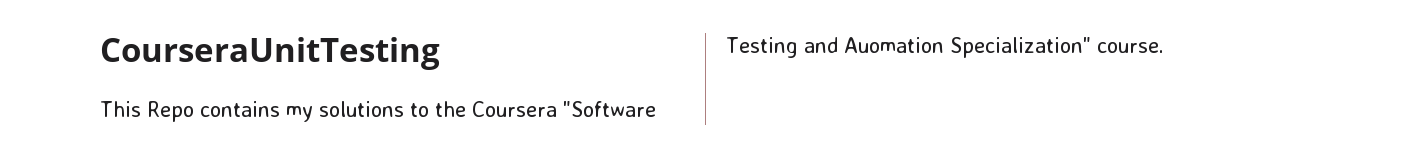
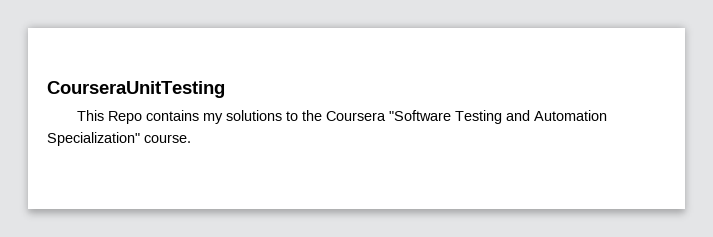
- This Repo contains my solutions to the Coursera "Software Testing and Auomation Specialization" course.
+ This Repo contains my solutions to the Coursera "Software Testing and Automation Specialization" course.

